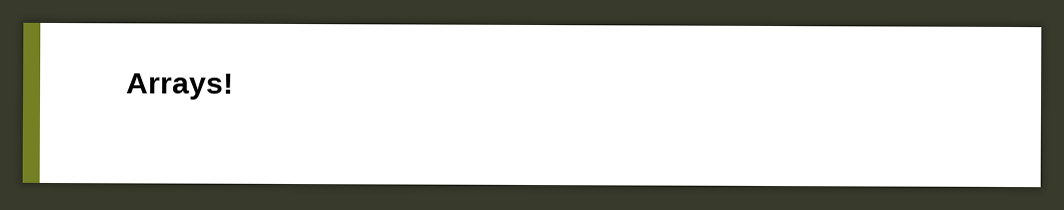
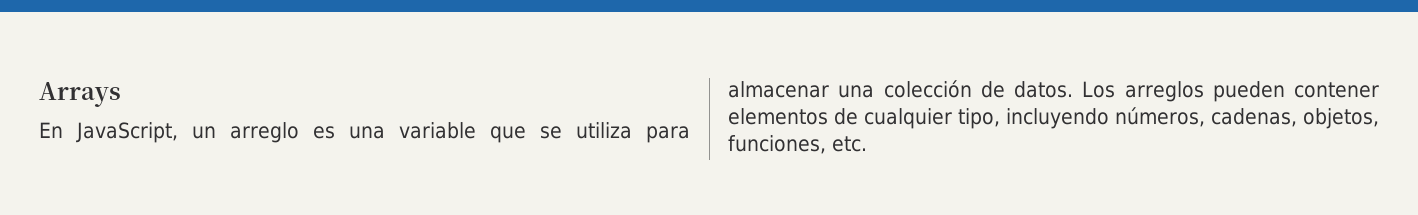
- Arrays!
+ Arrays
+ En JavaScript, un arreglo es una variable que se utiliza para almacenar una colección de datos. Los arreglos pueden contener elementos de cualquier tipo, incluyendo números, cadenas, objetos, funciones, etc.

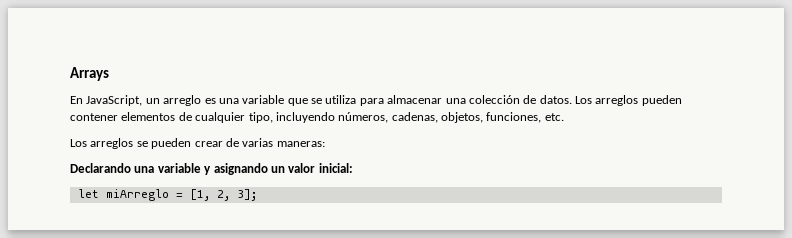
+ Los arreglos se pueden crear de varias maneras:
+ Declarando una variable y asignando un valor inicial:
+ let miArreglo = [1, 2, 3];

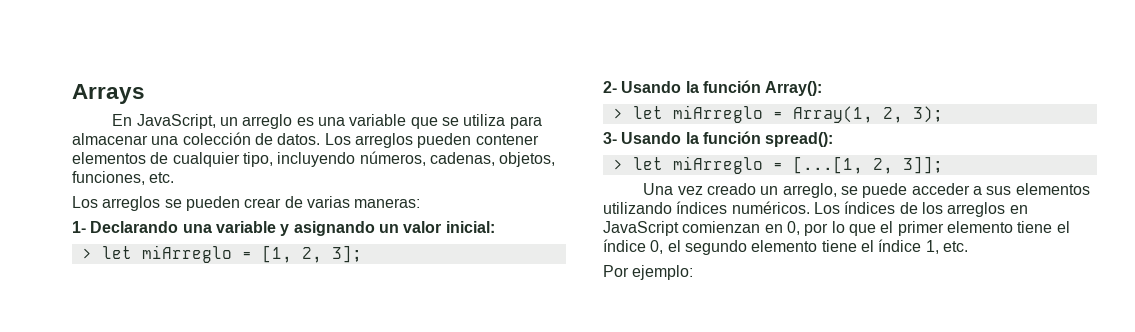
- Declarando una variable y asignando un valor inicial:
+ 1- Declarando una variable y asignando un valor inicial:
- let miArreglo = [1, 2, 3];
+ > let miArreglo = [1, 2, 3];
+ 2- Usando la función Array():
+ > let miArreglo = Array(1, 2, 3);
+ 3- Usando la función spread():
+ > let miArreglo = [...[1, 2, 3]];
+ Una vez creado un arreglo, se puede acceder a sus elementos utilizando índices numéricos. Los índices de los arreglos en JavaScript comienzan en 0, por lo que el primer elemento tiene el índice 0, el segundo elemento tiene el índice 1, etc.
+ Por ejemplo:

